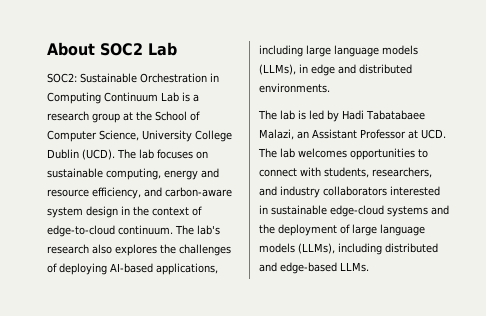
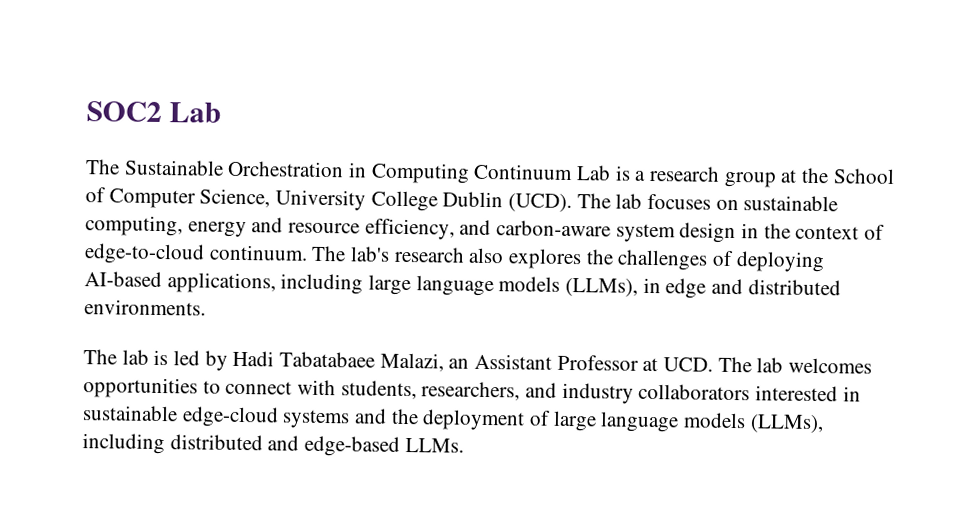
- About SOC2 Lab
+ SOC2 Lab
- SOC2: Sustainable Orchestration in Computing Continuum Lab is a research group at the School of Computer Science, University College Dublin (UCD).
+ The Sustainable Orchestration in Computing Continuum Lab is a research group at the School of Computer Science, University College Dublin (UCD).

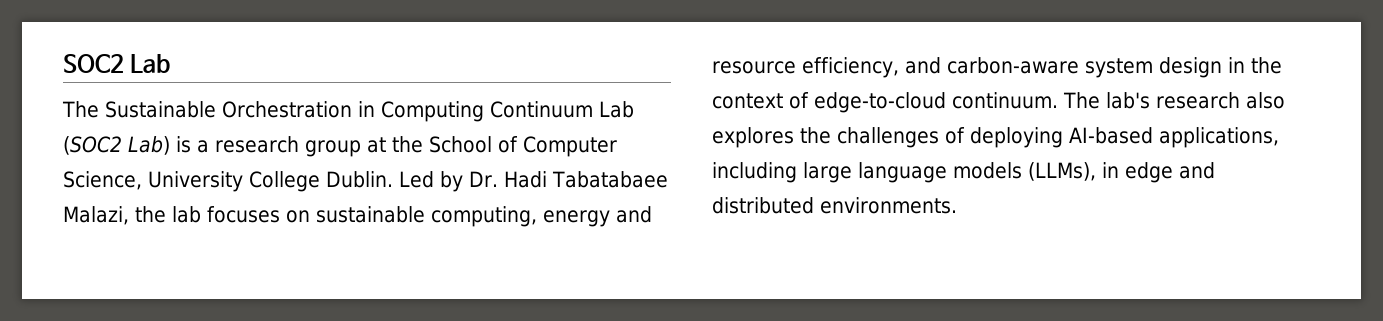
- The Sustainable Orchestration in Computing Continuum Lab is a research group at the School of Computer Science, University College Dublin (UCD). The lab focuses on sustainable computing, energy and resource efficiency, and carbon-aware system design in the context of edge-to-cloud continuum.
+ The Sustainable Orchestration in Computing Continuum Lab (SOC2 Lab) is a research group at the School of Computer Science, University College Dublin. Led by Dr. Hadi Tabatabaee Malazi, the lab focuses on sustainable computing, energy and resource efficiency, and carbon-aware system design in the context of edge-to-cloud continuum.
- The lab is led by Hadi Tabatabaee Malazi, an Assistant Professor at UCD. The lab welcomes opportunities to connect with students, researchers, and industry collaborators interested in sustainable edge-cloud systems and the deployment of large language models (LLMs), including distributed and edge-based LLMs.

